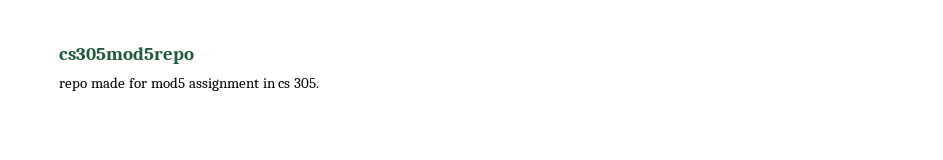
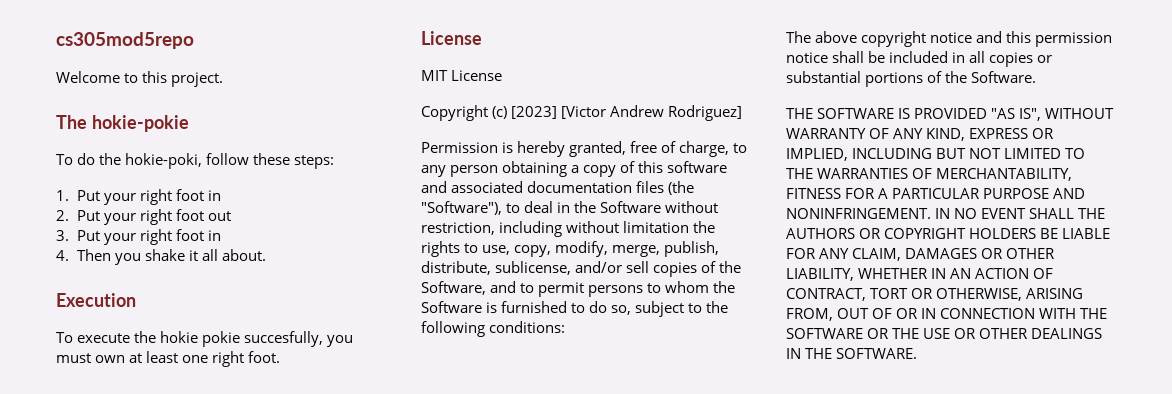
- repo made for mod5 assignment in cs 305.
+ Welcome to this project.
+ The hokie-pokie
+ To do the hokie-poki, follow these steps:
+ 1. Put your right foot in
+ 2. Put your right foot out
+ 3. Put your right foot in
+ 4. Then you shake it all about.
+ Execution
+ To execute the hokie pokie succesfully, you must own at least one right foot.
+ License
+ MIT License
+ Copyright (c) [2023] [Victor Andrew Rodriguez]
+ Permission is hereby granted, free of charge, to any person obtaining a copy of this software and associated documentation files (the "Software"), to deal in the Software without restriction, including without limitation the rights to use, copy, modify, merge, publish, distribute, sublicense, and/or sell copies of the Software, and to permit persons to whom the Software is furnished to do so, subject to the following conditions:
+ The above copyright notice and this permission notice shall be included in all copies or substantial portions of the Software.
+ THE SOFTWARE IS PROVIDED "AS IS", WITHOUT WARRANTY OF ANY KIND, EXPRESS OR IMPLIED, INCLUDING BUT NOT LIMITED TO THE WARRANTIES OF MERCHANTABILITY, FITNESS FOR A PARTICULAR PURPOSE AND NONINFRINGEMENT. IN NO EVENT SHALL THE AUTHORS OR COPYRIGHT HOLDERS BE LIABLE FOR ANY CLAIM, DAMAGES OR OTHER LIABILITY, WHETHER IN AN ACTION OF CONTRACT, TORT OR OTHERWISE, ARISING FROM, OUT OF OR IN CONNECTION WITH THE SOFTWARE OR THE USE OR OTHER DEALINGS IN THE SOFTWARE.

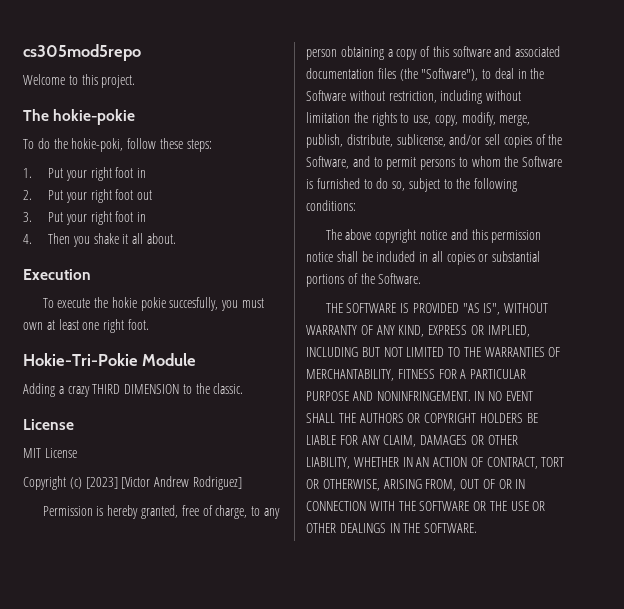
+ Hokie-Tri-Pokie Module
+ Adding a crazy THIRD DIMENSION to the classic.

